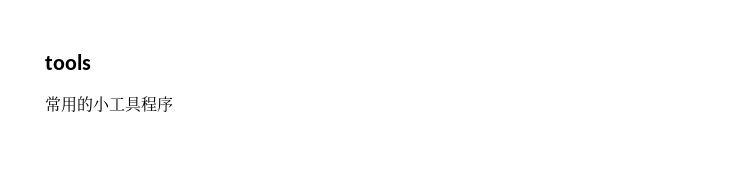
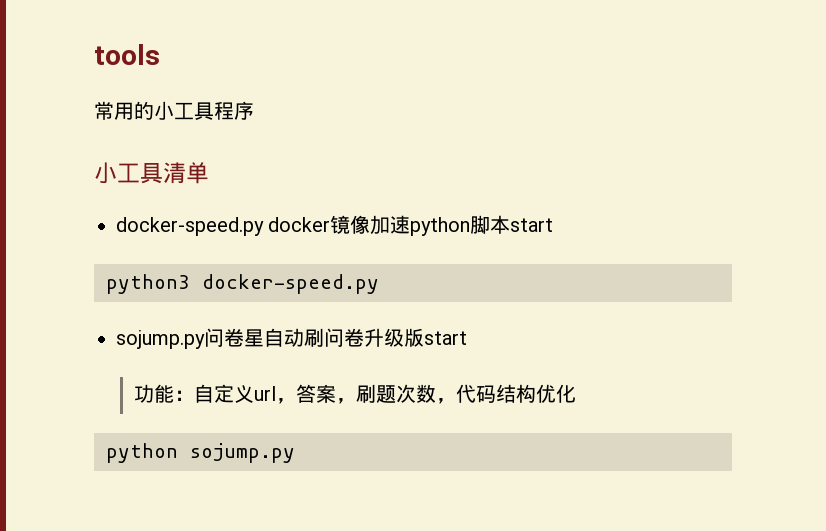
+ 小工具清单
+ docker-speed.py docker镜像加速python脚本start
+ python3 docker-speed.py
+ sojump.py问卷星自动刷问卷升级版start
+ 功能：自定义url，答案，刷题次数，代码结构优化
+ python sojump.py

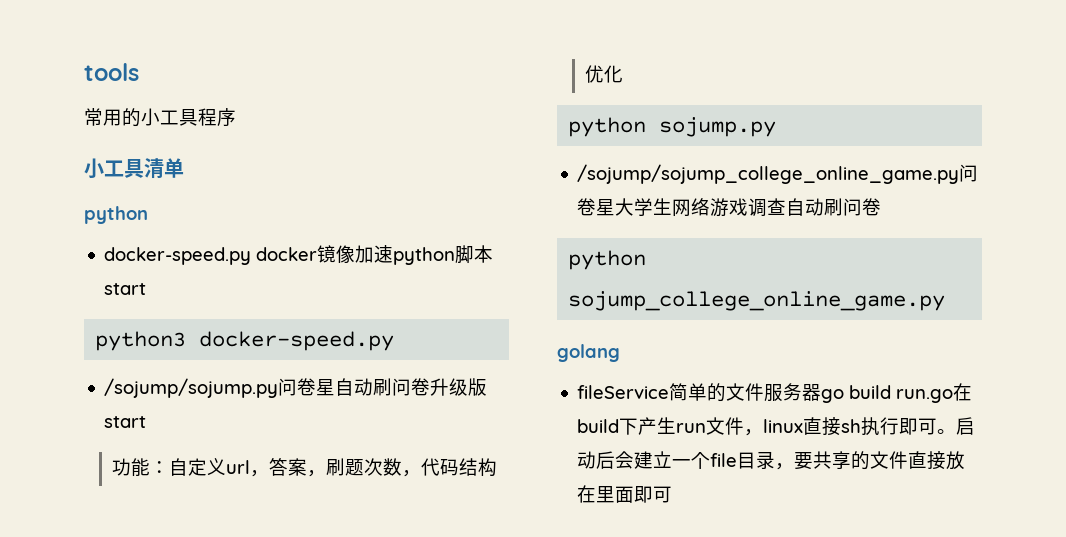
  小工具清单
+ python
- sojump.py问卷星自动刷问卷升级版start
+ /sojump/sojump.py问卷星自动刷问卷升级版start
+ /sojump/sojump_college_online_game.py问卷星大学生网络游戏调查自动刷问卷
+ python sojump_college_online_game.py
+ golang
+ fileService简单的文件服务器go build run.go在build下产生run文件，linux直接sh执行即可。启动后会建立一个file目录，要共享的文件直接放在里面即可

